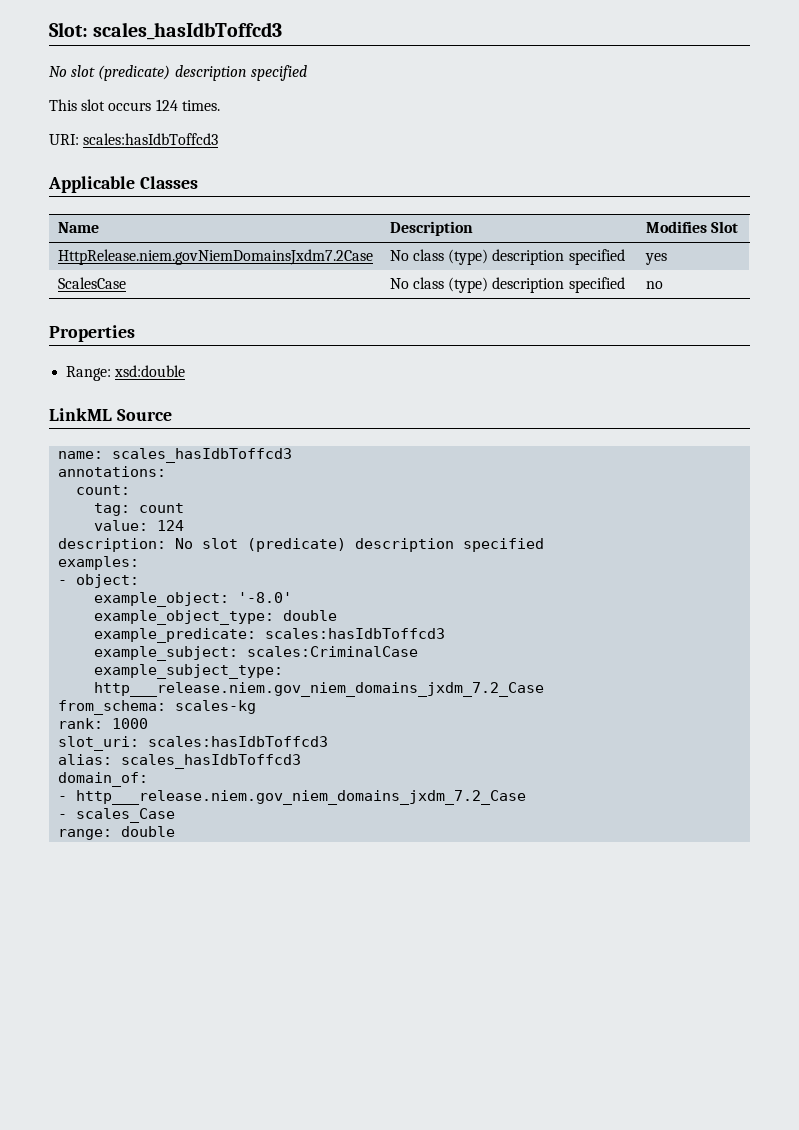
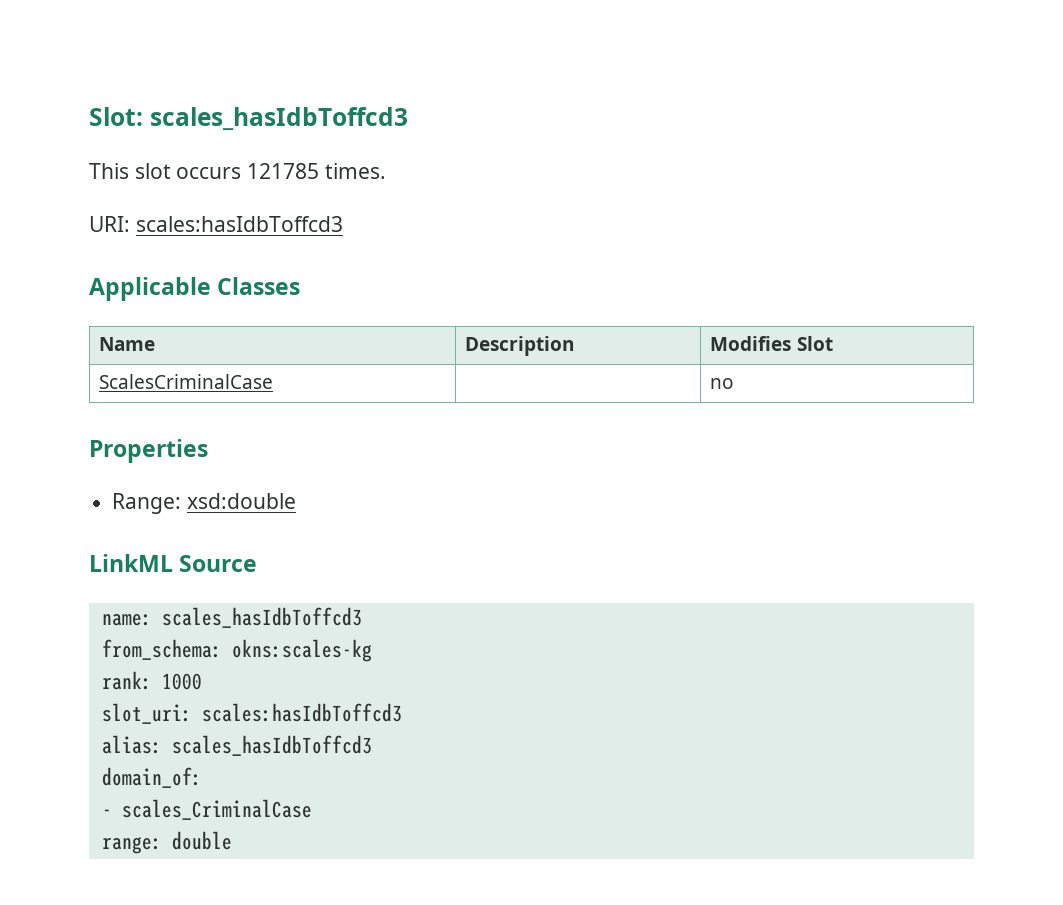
  Slot: scales_hasIdbToffcd3
- No slot (predicate) description specified
- This slot occurs 124 times.
+ This slot occurs 121785 times.
- HttpRelease.niem.govNiemDomainsJxdm7.2Case | No class (type) description specified | yes
- ScalesCase | No class (type) description specified | no
+ ScalesCriminalCase | | no
- annotations:
- count:
- tag: count
- value: 124
- description: No slot (predicate) description specified
- examples:
- - object:
- example_object: '-8.0'
- example_object_type: double
- example_predicate: scales:hasIdbToffcd3
- example_subject: scales:CriminalCase
- example_subject_type: http___release.niem.gov_niem_domains_jxdm_7.2_Case
- from_schema: scales-kg
+ from_schema: okns:scales-kg
- - http___release.niem.gov_niem_domains_jxdm_7.2_Case
- - scales_Case
+ - scales_CriminalCase

